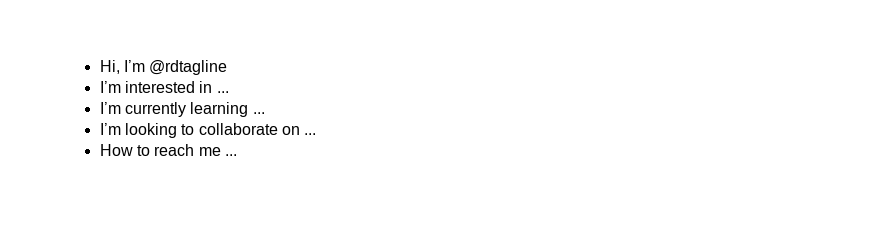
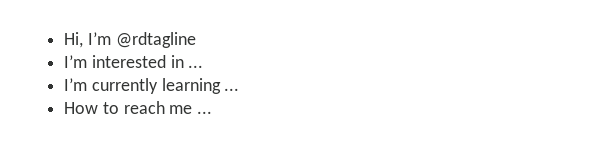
- I’m looking to collaborate on ...

